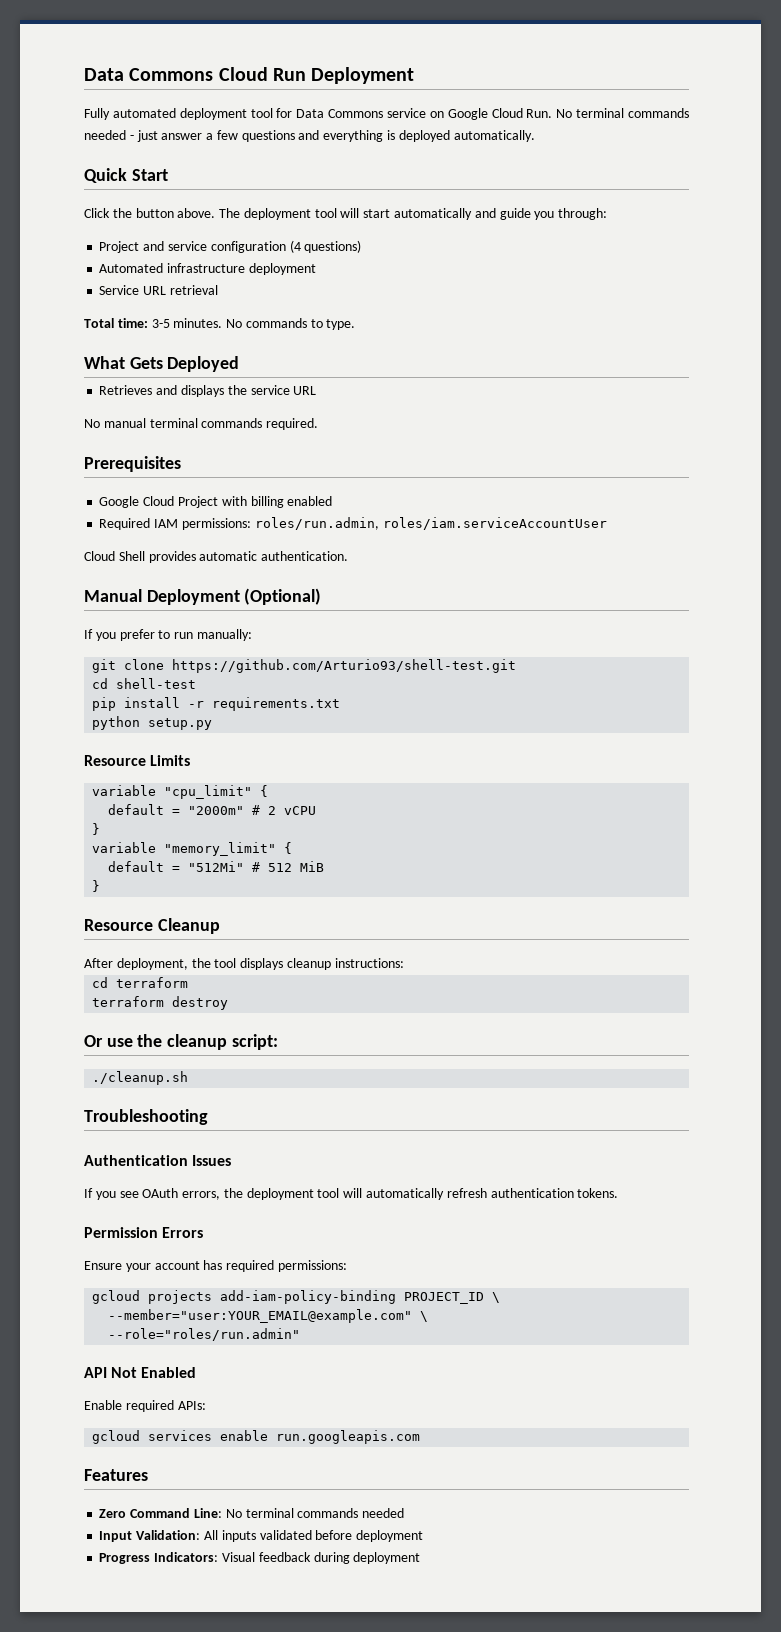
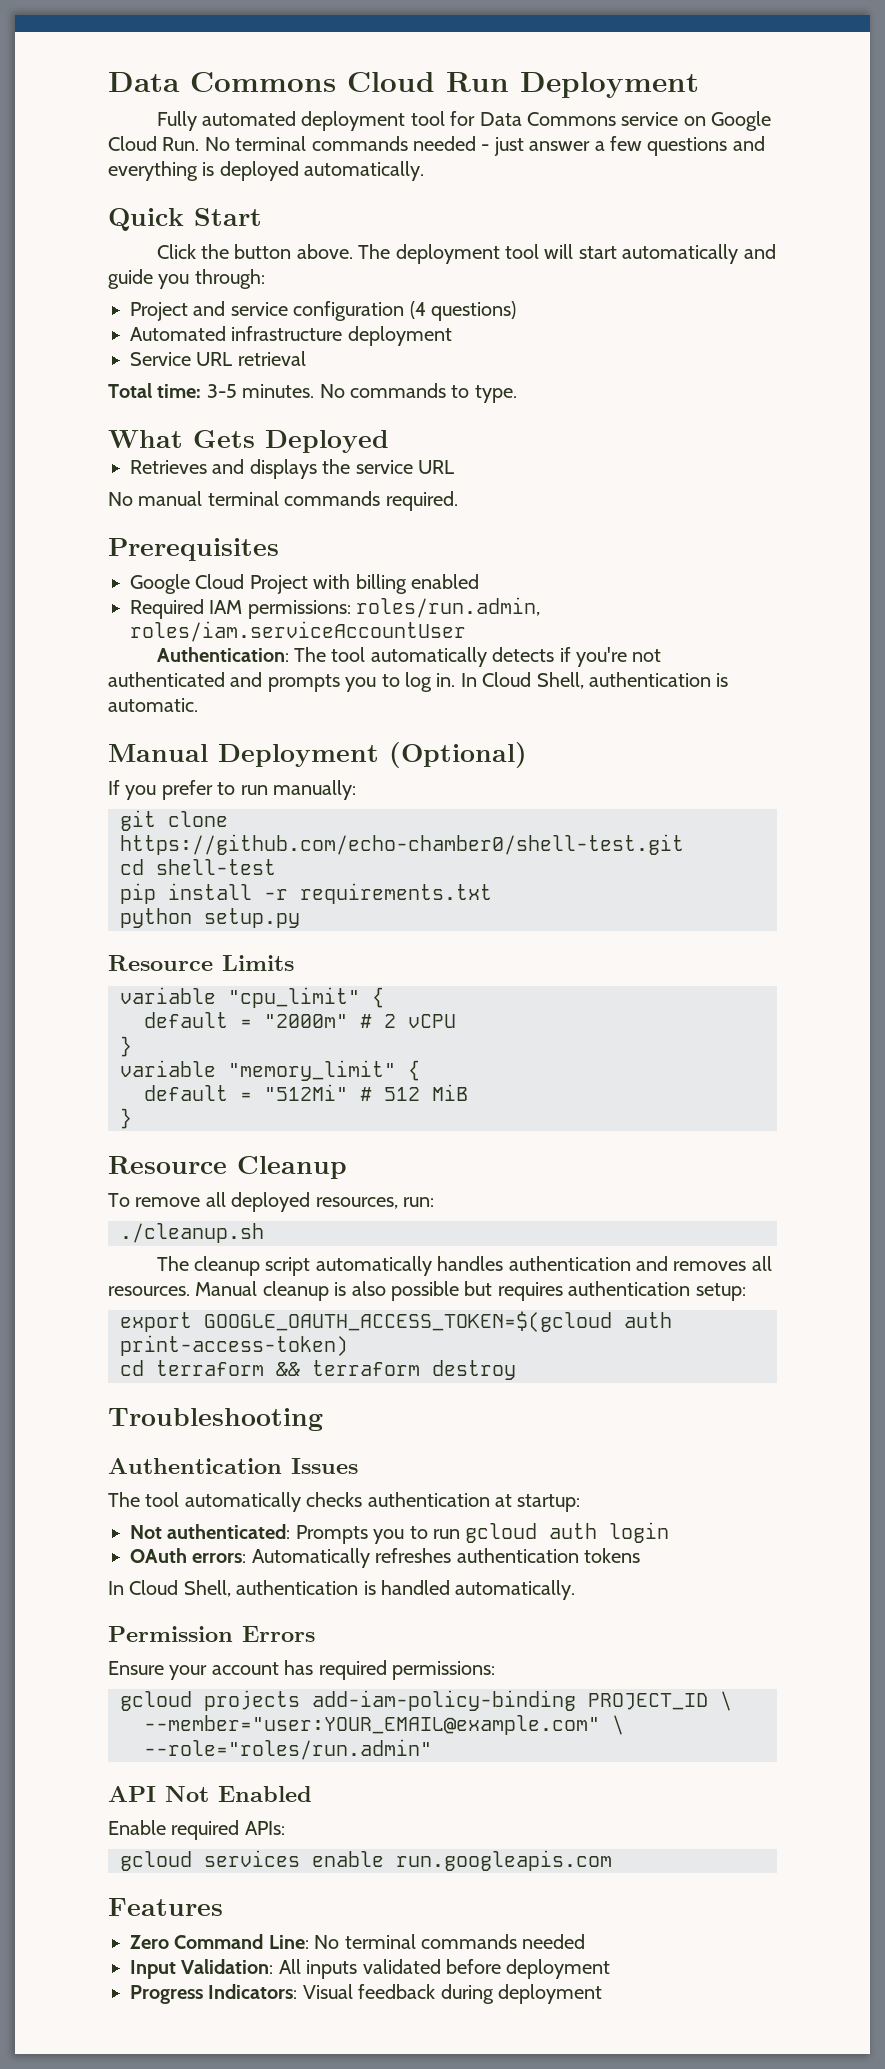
- Cloud Shell provides automatic authentication.
+ Authentication: The tool automatically detects if you're not authenticated and prompts you to log in. In Cloud Shell, authentication is automatic.
- git clone https://github.com/Arturio93/shell-test.git
+ git clone https://github.com/echo-chamber0/shell-test.git
- After deployment, the tool displays cleanup instructions:
+ To remove all deployed resources, run:
+ ./cleanup.sh
+ The cleanup script automatically handles authentication and removes all resources. Manual cleanup is also possible but requires authentication setup:
+ export GOOGLE_OAUTH_ACCESS_TOKEN=$(gcloud auth print-access-token)
- cd terraform
- terraform destroy
+ cd terraform && terraform destroy
- Or use the cleanup script:
- ./cleanup.sh
  Troubleshooting
  Authentication Issues
- If you see OAuth errors, the deployment tool will automatically refresh authentication tokens.
+ The tool automatically checks authentication at startup:
+ Not authenticated: Prompts you to run gcloud auth login
+ OAuth errors: Automatically refreshes authentication tokens
+ In Cloud Shell, authentication is handled automatically.

